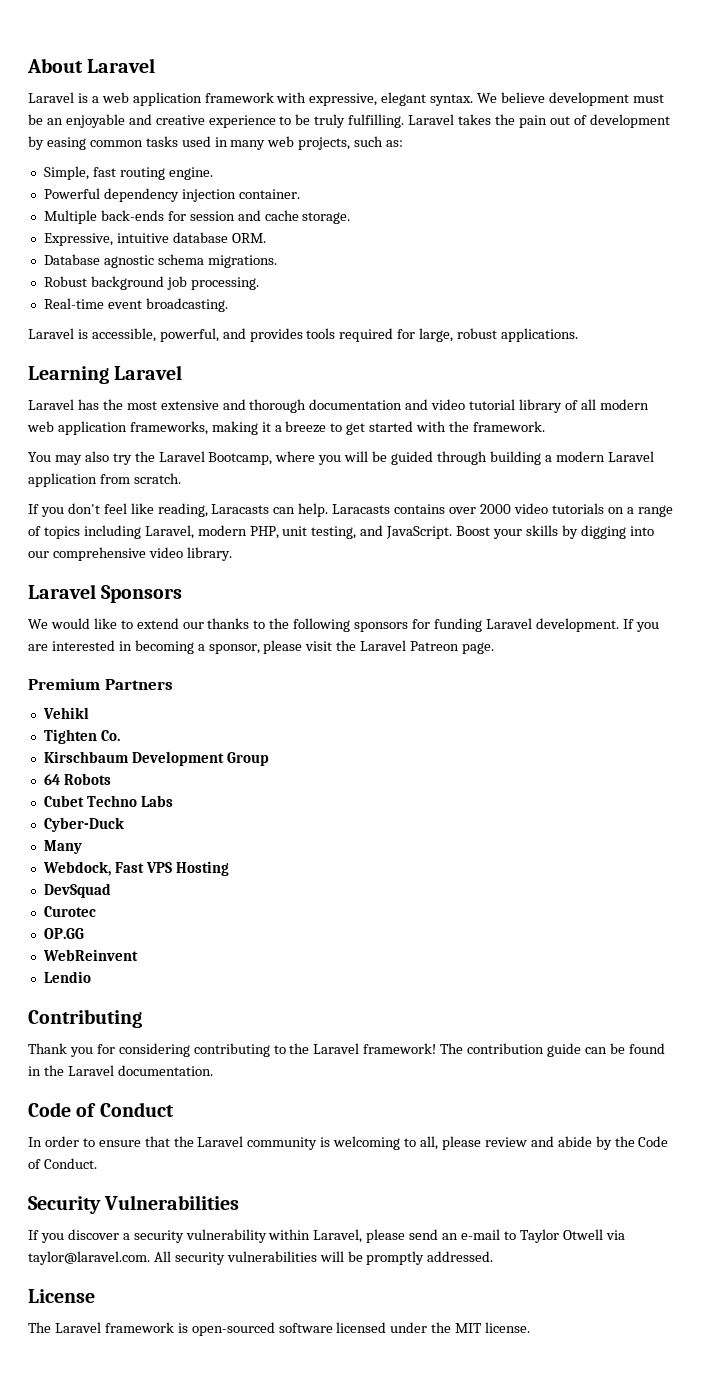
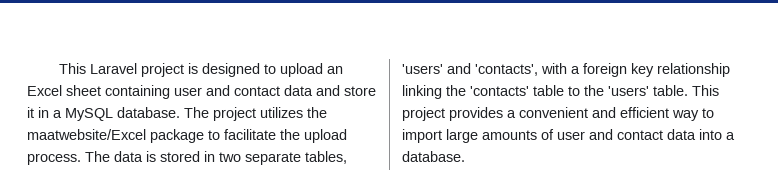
- About Laravel
- Laravel is a web application framework with expressive, elegant syntax. We believe development must be an enjoyable and creative experience to be truly fulfilling. Laravel takes the pain out of development by easing common tasks used in many web projects, such as:
- Simple, fast routing engine.
- Powerful dependency injection container.
- Multiple back-ends for session and cache storage.
- Expressive, intuitive database ORM.
- Database agnostic schema migrations.
- Robust background job processing.
- Real-time event broadcasting.
- Laravel is accessible, powerful, and provides tools required for large, robust applications.
- Learning Laravel
- Laravel has the most extensive and thorough documentation and video tutorial library of all modern web application frameworks, making it a breeze to get started with the framework.
- You may also try the Laravel Bootcamp, where you will be guided through building a modern Laravel application from scratch.
- If you don't feel like reading, Laracasts can help. Laracasts contains over 2000 video tutorials on a range of topics including Laravel, modern PHP, unit testing, and JavaScript. Boost your skills by digging into our comprehensive video library.
- Laravel Sponsors
- We would like to extend our thanks to the following sponsors for funding Laravel development. If you are interested in becoming a sponsor, please visit the Laravel Patreon page.
- Premium Partners
- Vehikl
- Tighten Co.
- Kirschbaum Development Group
- 64 Robots
- Cubet Techno Labs
- Cyber-Duck
- Many
- Webdock, Fast VPS Hosting
- DevSquad
- Curotec
- OP.GG
- WebReinvent
- Lendio
- Contributing
- Thank you for considering contributing to the Laravel framework! The contribution guide can be found in the Laravel documentation.
- Code of Conduct
- In order to ensure that the Laravel community is welcoming to all, please review and abide by the Code of Conduct.
- Security Vulnerabilities
- If you discover a security vulnerability within Laravel, please send an e-mail to Taylor Otwell via taylor@laravel.com. All security vulnerabilities will be promptly addressed.
- License
- The Laravel framework is open-sourced software licensed under the MIT license.
+ This Laravel project is designed to upload an Excel sheet containing user and contact data and store it in a MySQL database. The project utilizes the maatwebsite/Excel package to facilitate the upload process. The data is stored in two separate tables, 'users' and 'contacts', with a foreign key relationship linking the 'contacts' table to the 'users' table. This project provides a convenient and efficient way to import large amounts of user and contact data into a database.

